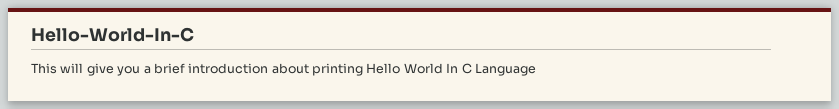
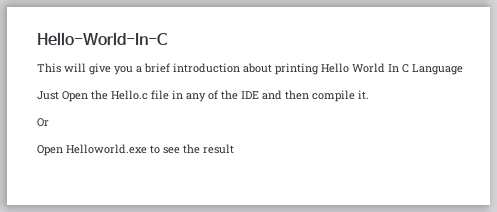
+ Just Open the Hello.c file in any of the IDE and then compile it.
+ Or
+ Open Helloworld.exe to see the result

